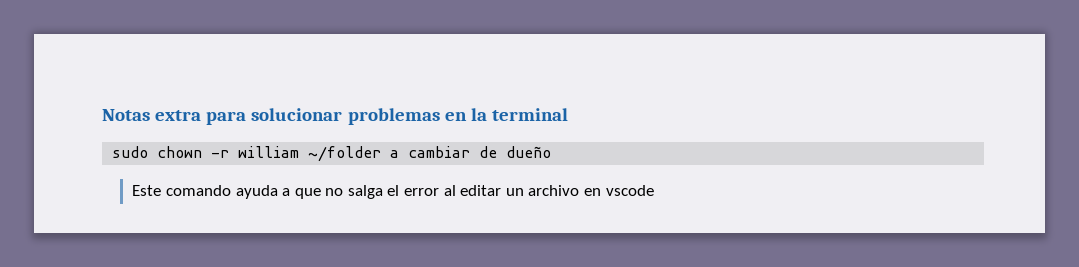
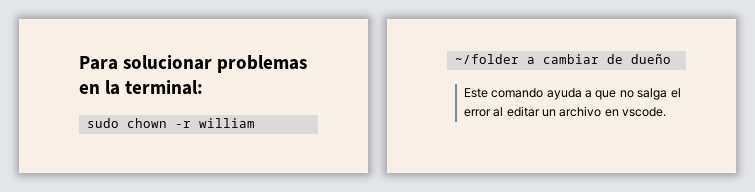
- Notas extra para solucionar problemas en la terminal
+ Para solucionar problemas en la terminal:
- Este comando ayuda a que no salga el error al editar un archivo en vscode
+ Este comando ayuda a que no salga el error al editar un archivo en vscode.

